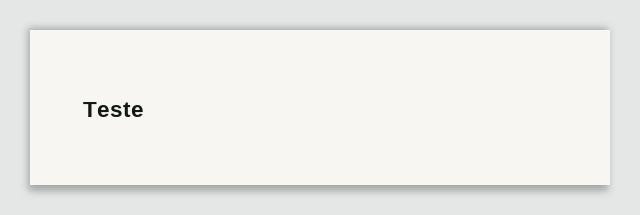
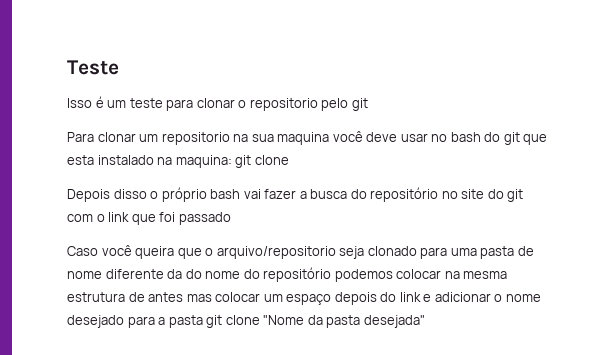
+ Isso é um teste para clonar o repositorio pelo git
+ Para clonar um repositorio na sua maquina você deve usar no bash do git que esta instalado na maquina: git clone
+ Depois disso o próprio bash vai fazer a busca do repositório no site do git com o link que foi passado
+ Caso você queira que o arquivo/repositorio seja clonado para uma pasta de nome diferente da do nome do repositório podemos colocar na mesma estrutura de antes mas colocar um espaço depois do link e adicionar o nome desejado para a pasta git clone "Nome da pasta desejada"

